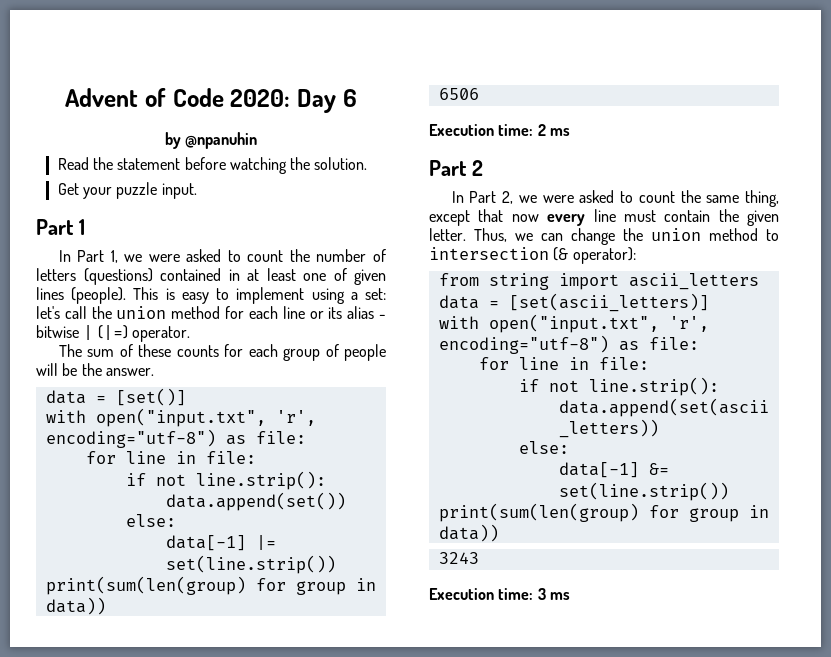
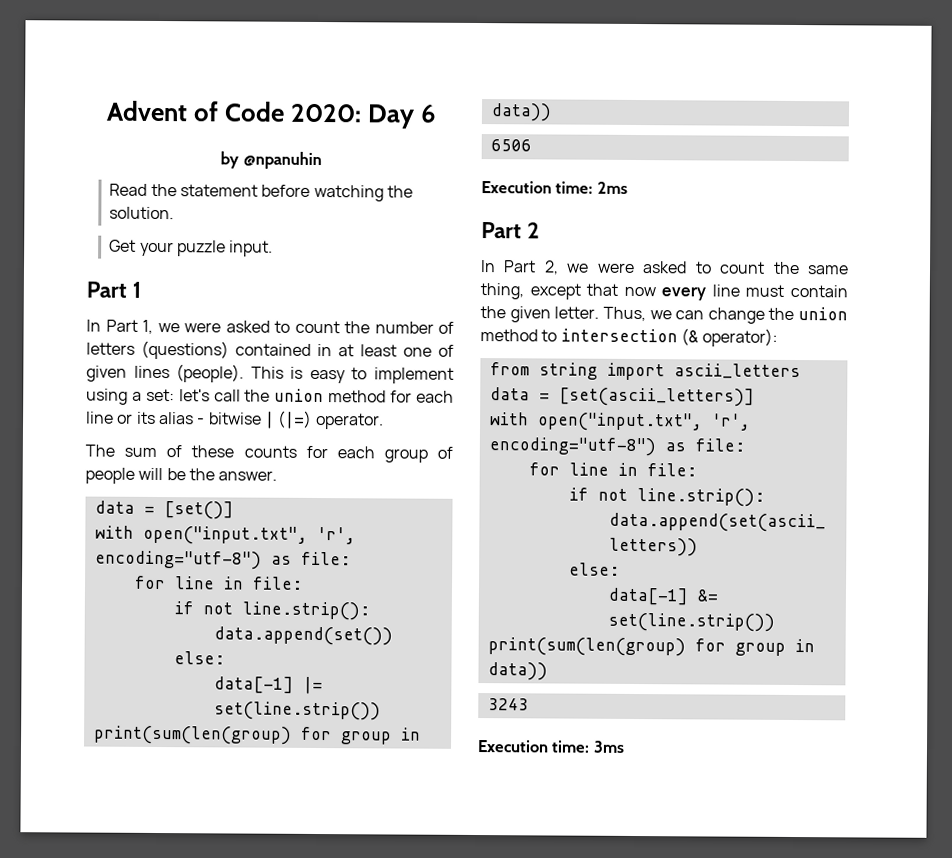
- Execution time: 2 ms
+ Execution time: 2ms
- Execution time: 3 ms
+ Execution time: 3ms

